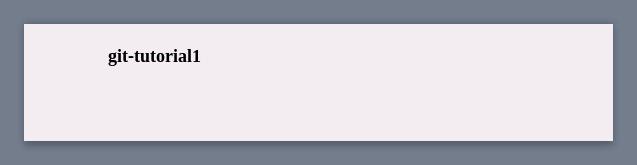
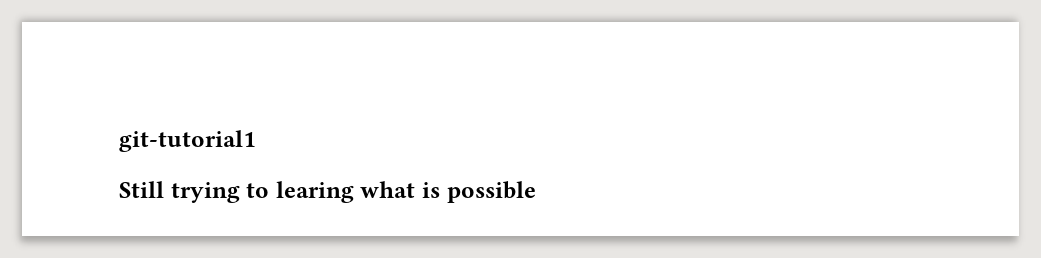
+ Still trying to learing what is possible

